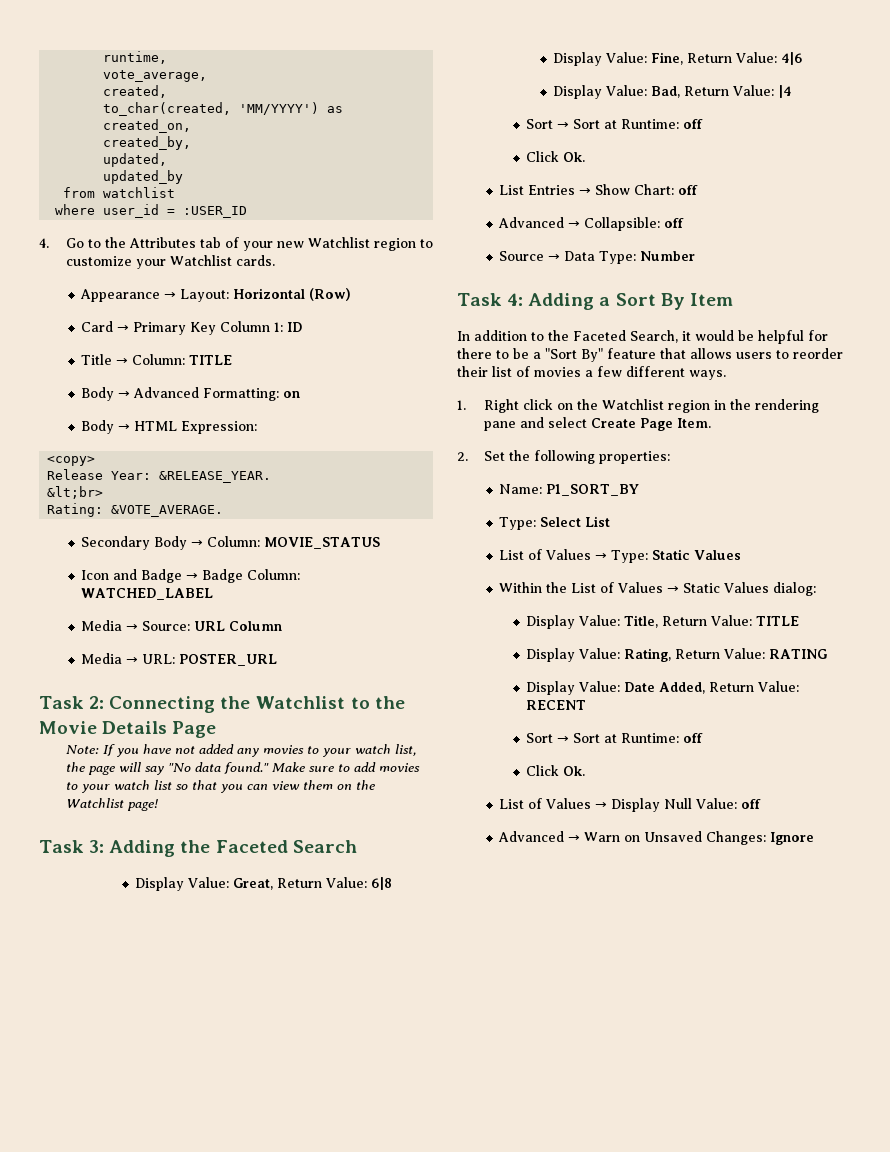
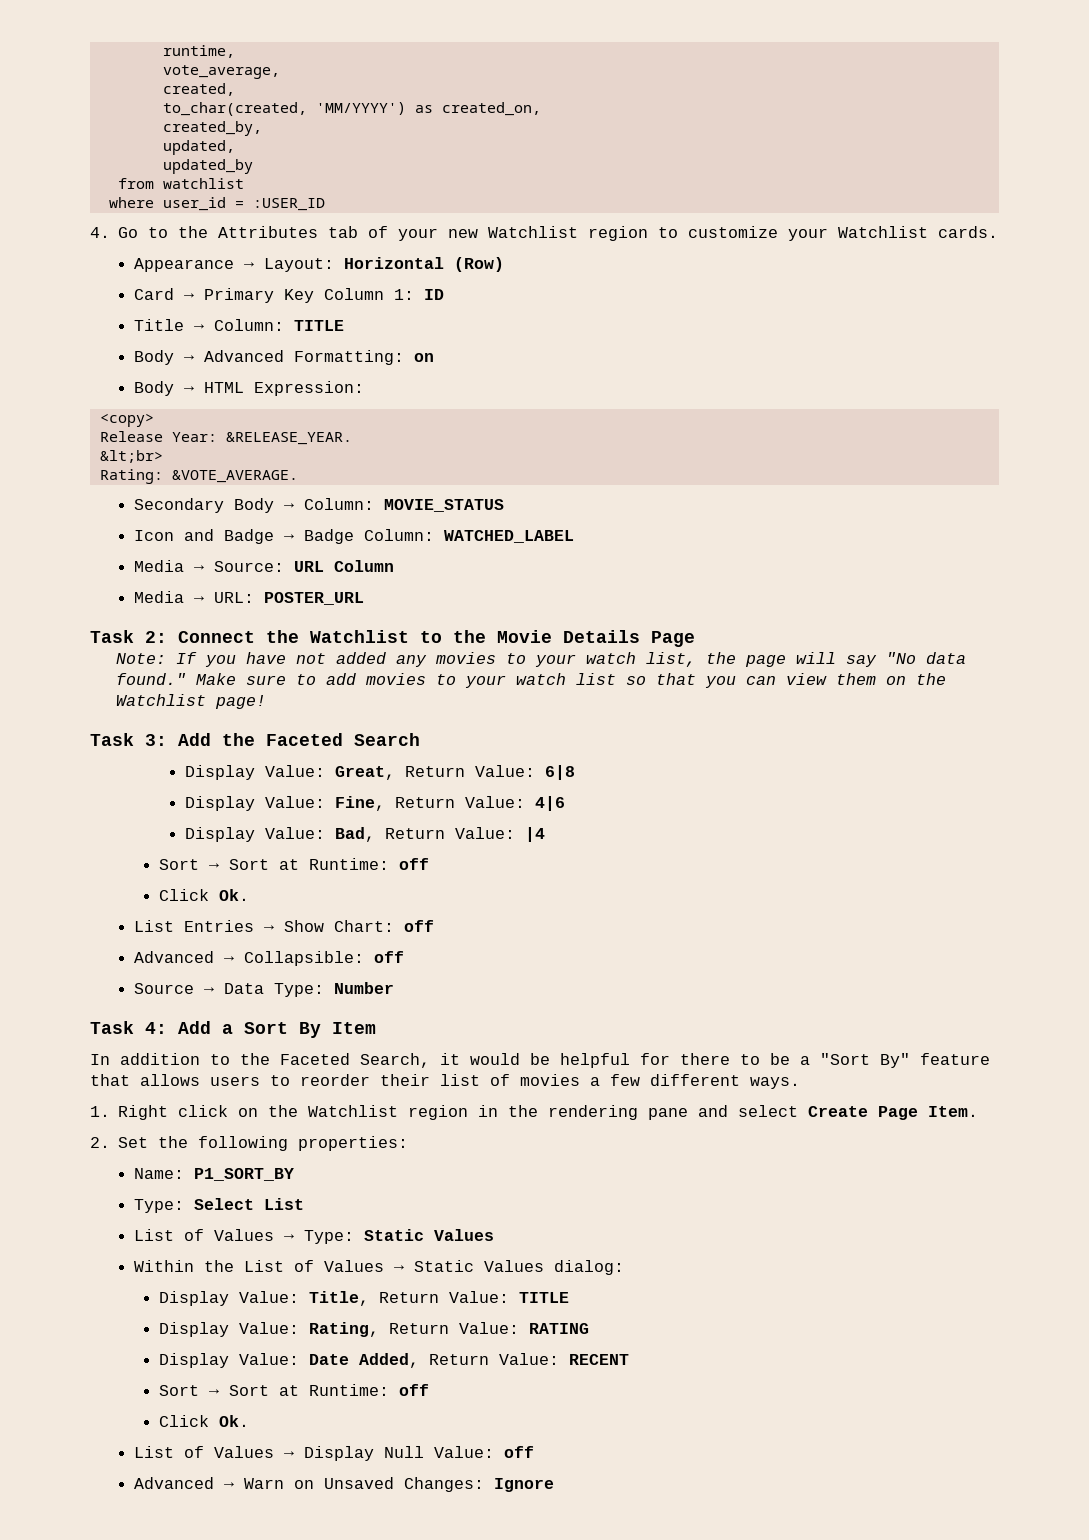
- Task 2: Connecting the Watchlist to the Movie Details Page
+ Task 2: Connect the Watchlist to the Movie Details Page
- Task 3: Adding the Faceted Search
+ Task 3: Add the Faceted Search
- Task 4: Adding a Sort By Item
+ Task 4: Add a Sort By Item

